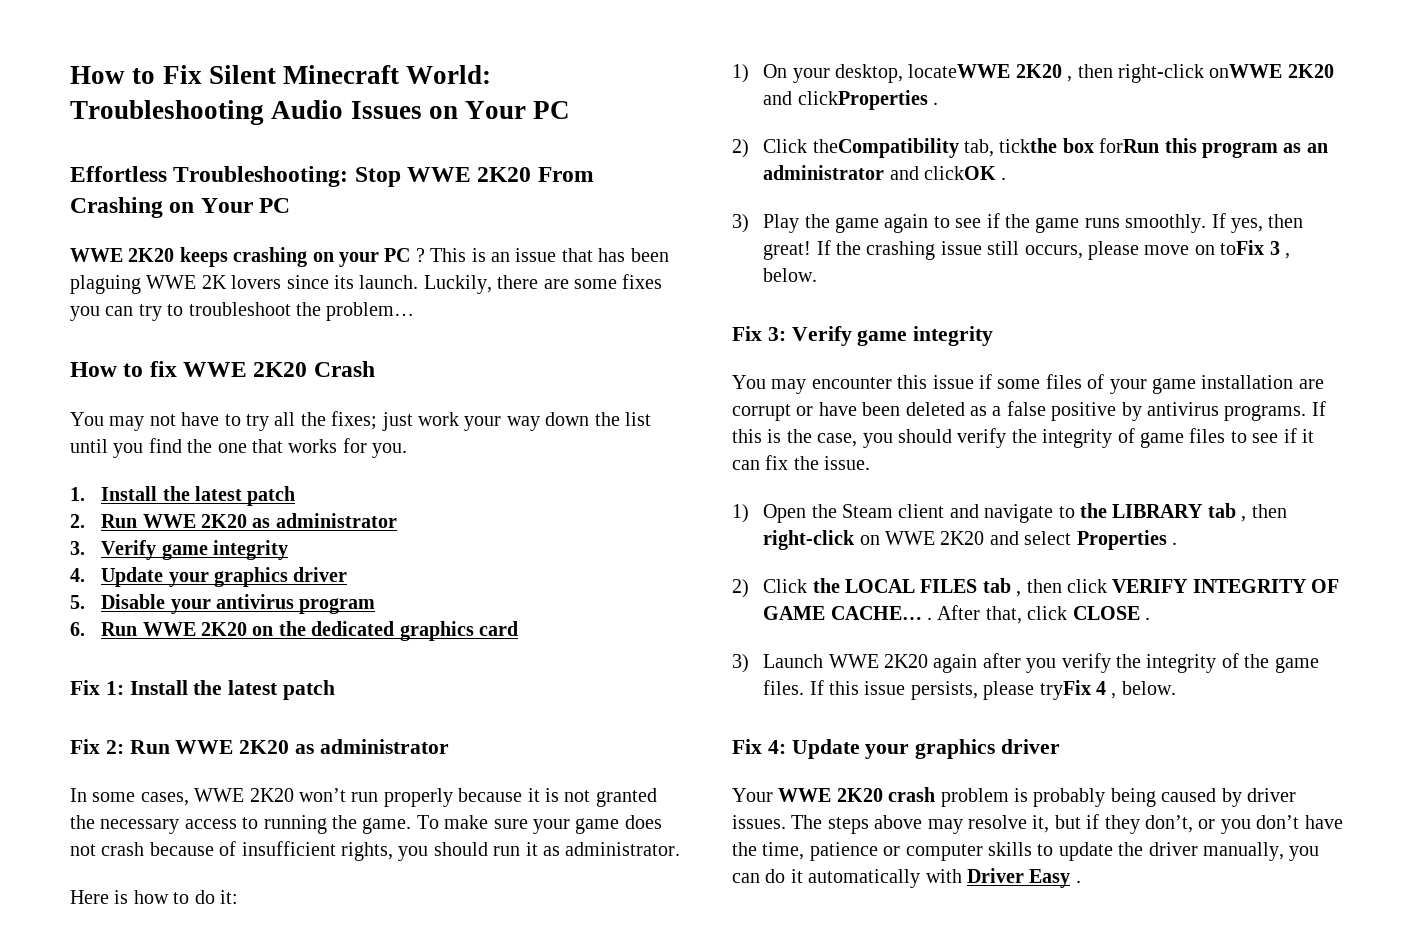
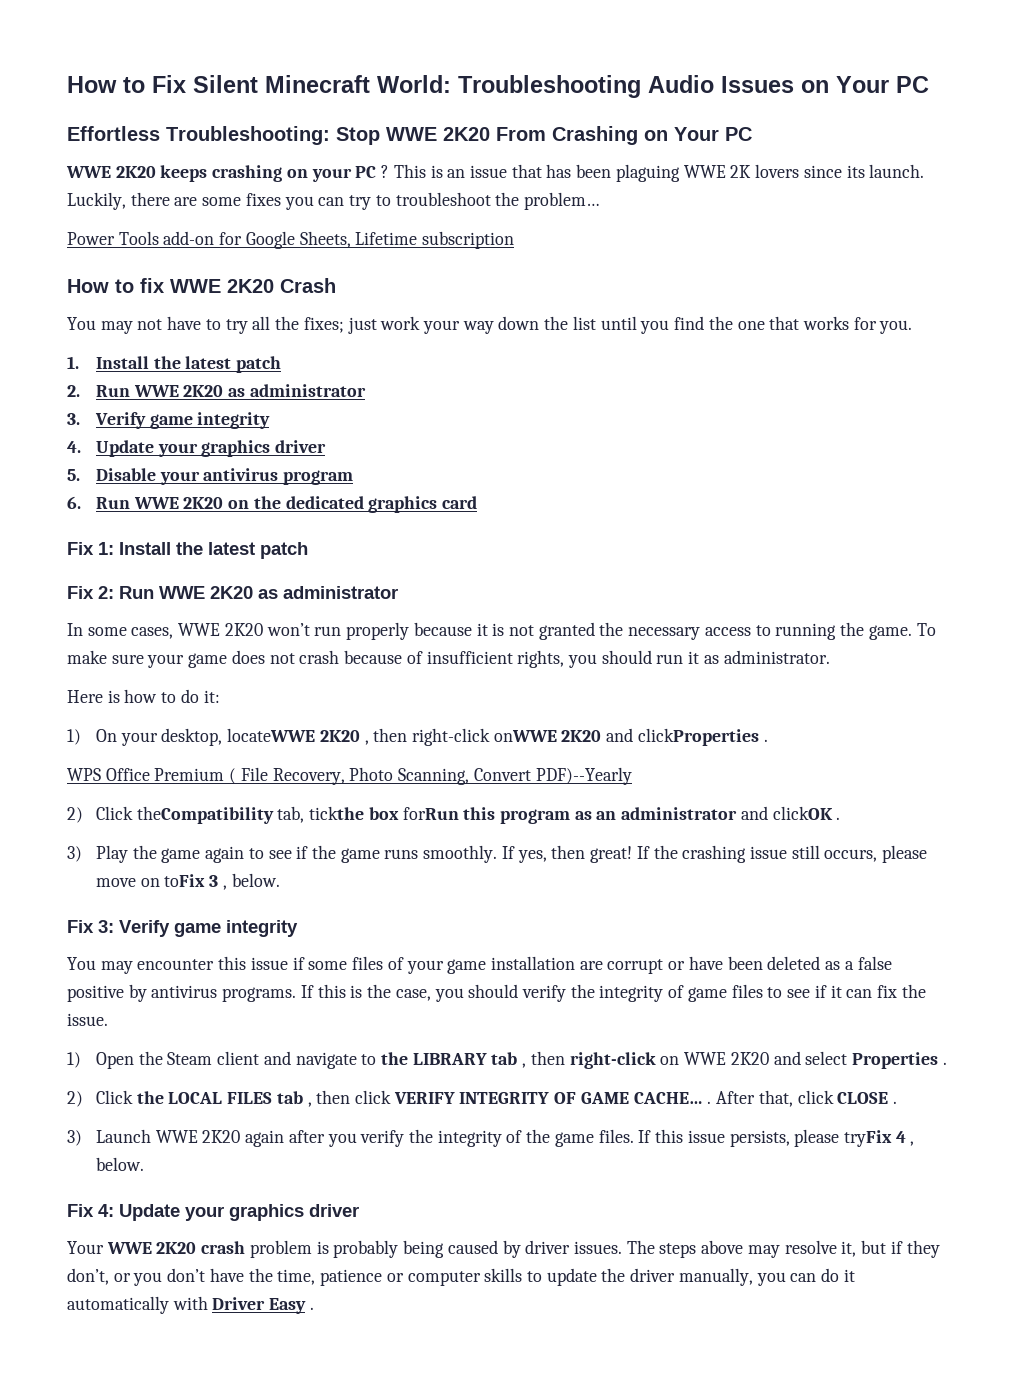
+ Power Tools add-on for Google Sheets, Lifetime subscription
+ WPS Office Premium ( File Recovery, Photo Scanning, Convert PDF)--Yearly

